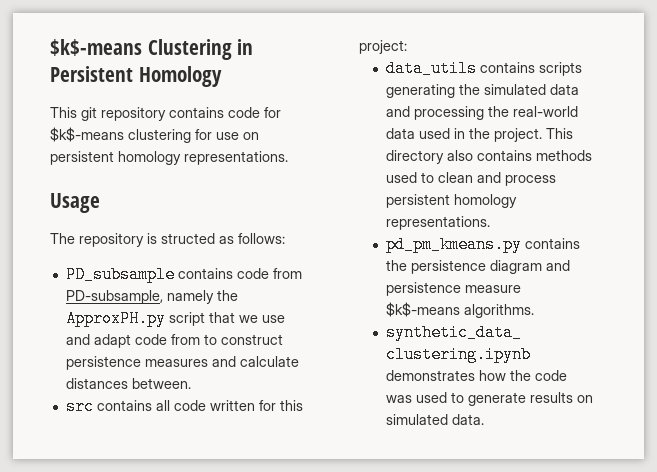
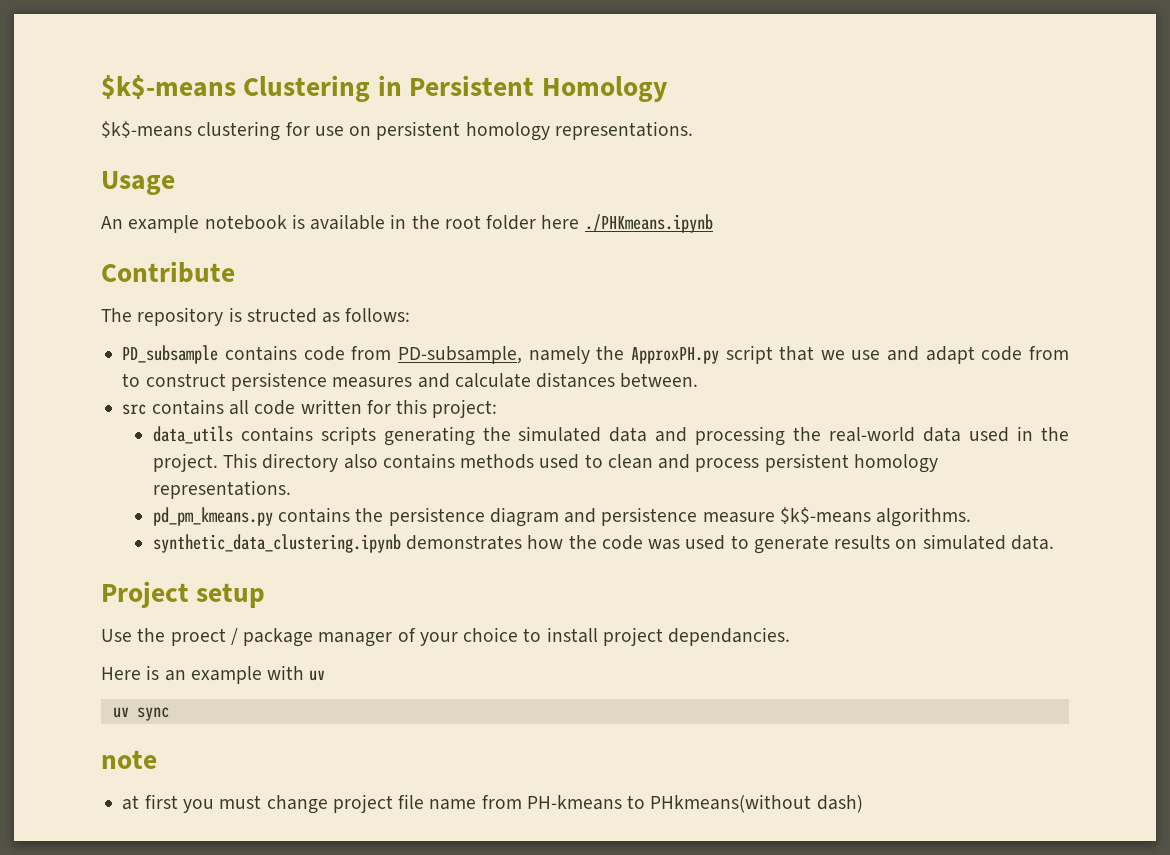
- This git repository contains code for $k$-means clustering for use on persistent homology representations.
+ $k$-means clustering for use on persistent homology representations.
+ An example notebook is available in the root folder here ./PHKmeans.ipynb
+ Contribute
+ Project setup
+ Use the proect / package manager of your choice to install project dependancies.
+ Here is an example with uv
+ uv sync
+ note
+ at first you must change project file name from PH-kmeans to PHkmeans(without dash)

